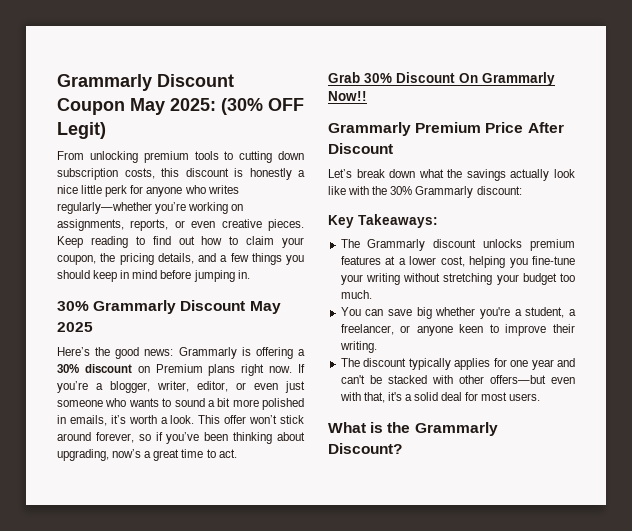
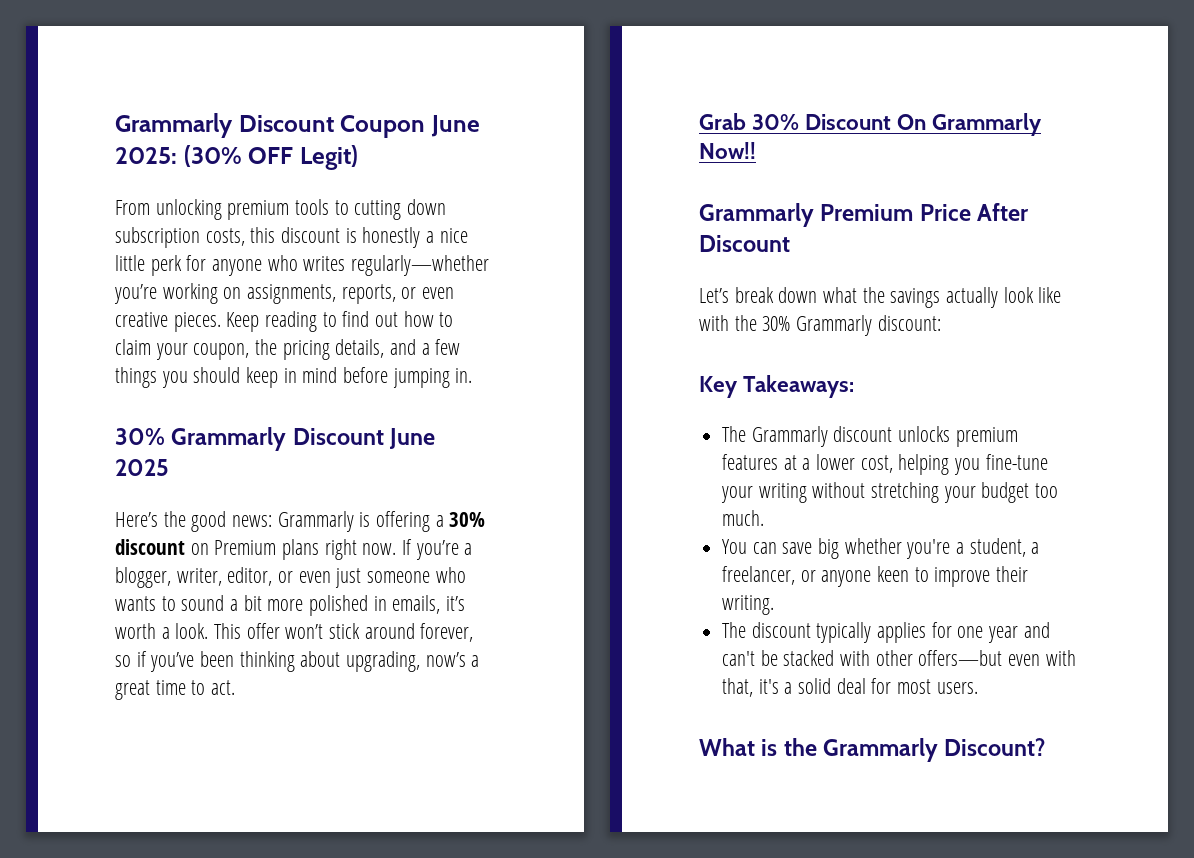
- Grammarly Discount Coupon May 2025: (30% OFF Legit)
+ Grammarly Discount Coupon June 2025: (30% OFF Legit)
- 30% Grammarly Discount May 2025
+ 30% Grammarly Discount June 2025

